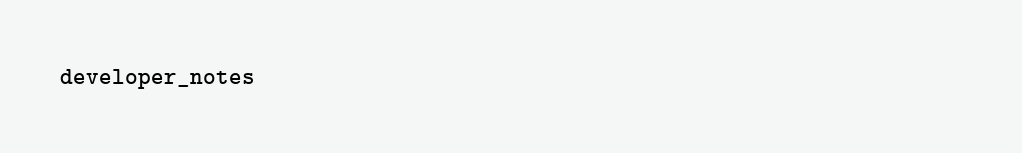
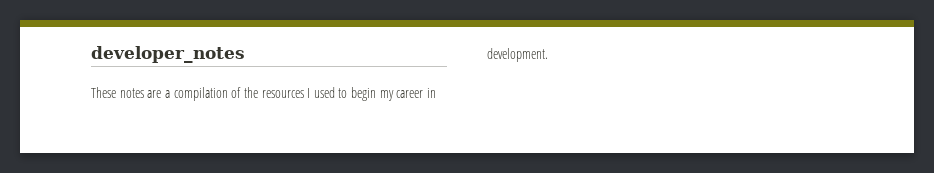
+ These notes are a compilation of the resources I used to begin my career in development.

